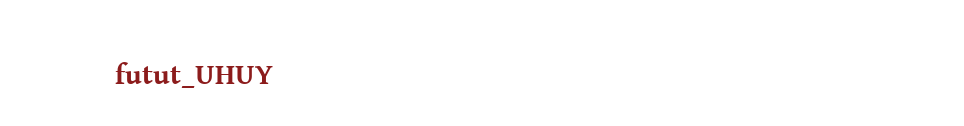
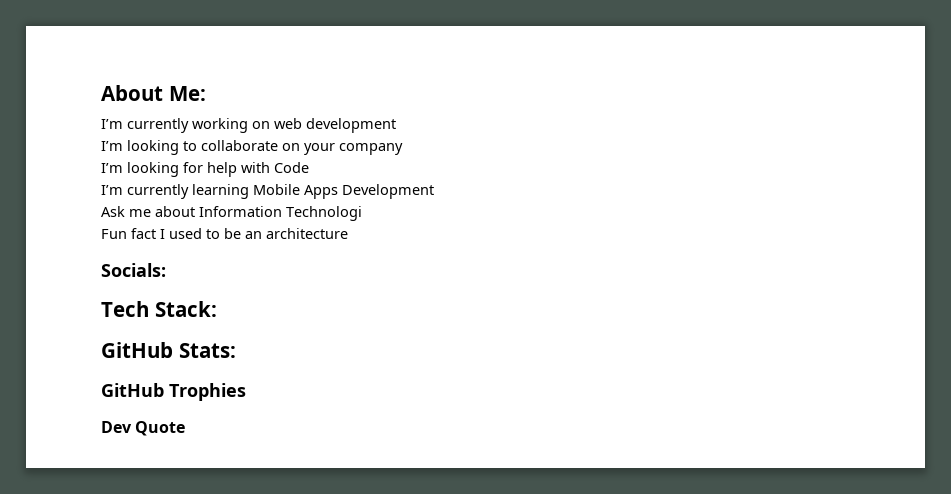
- futut_UHUY
+ About Me:
+ I’m currently working on web development
+ I’m looking to collaborate on your company
+ I’m looking for help with Code
+ I’m currently learning Mobile Apps Development
+ Ask me about Information Technologi
+ Fun fact I used to be an architecture
+ Socials:
+ Tech Stack:
+ GitHub Stats:
+ GitHub Trophies
+ Dev Quote

